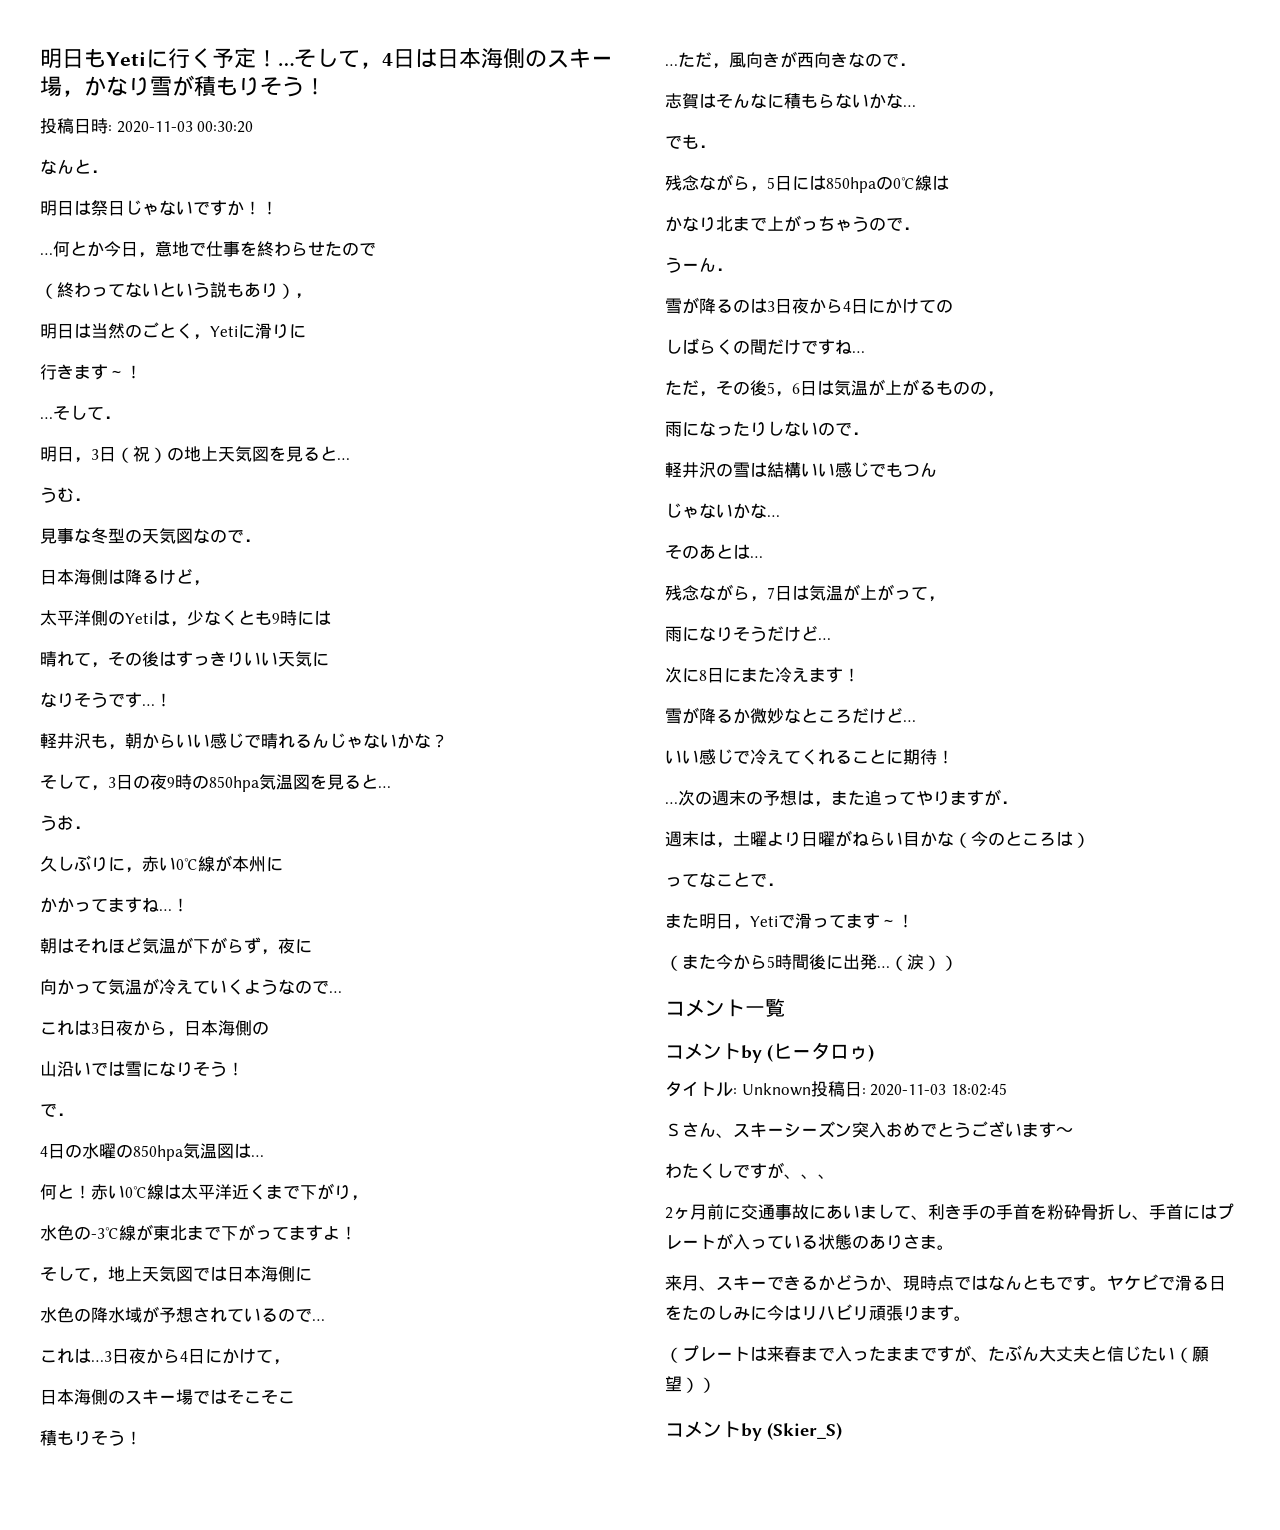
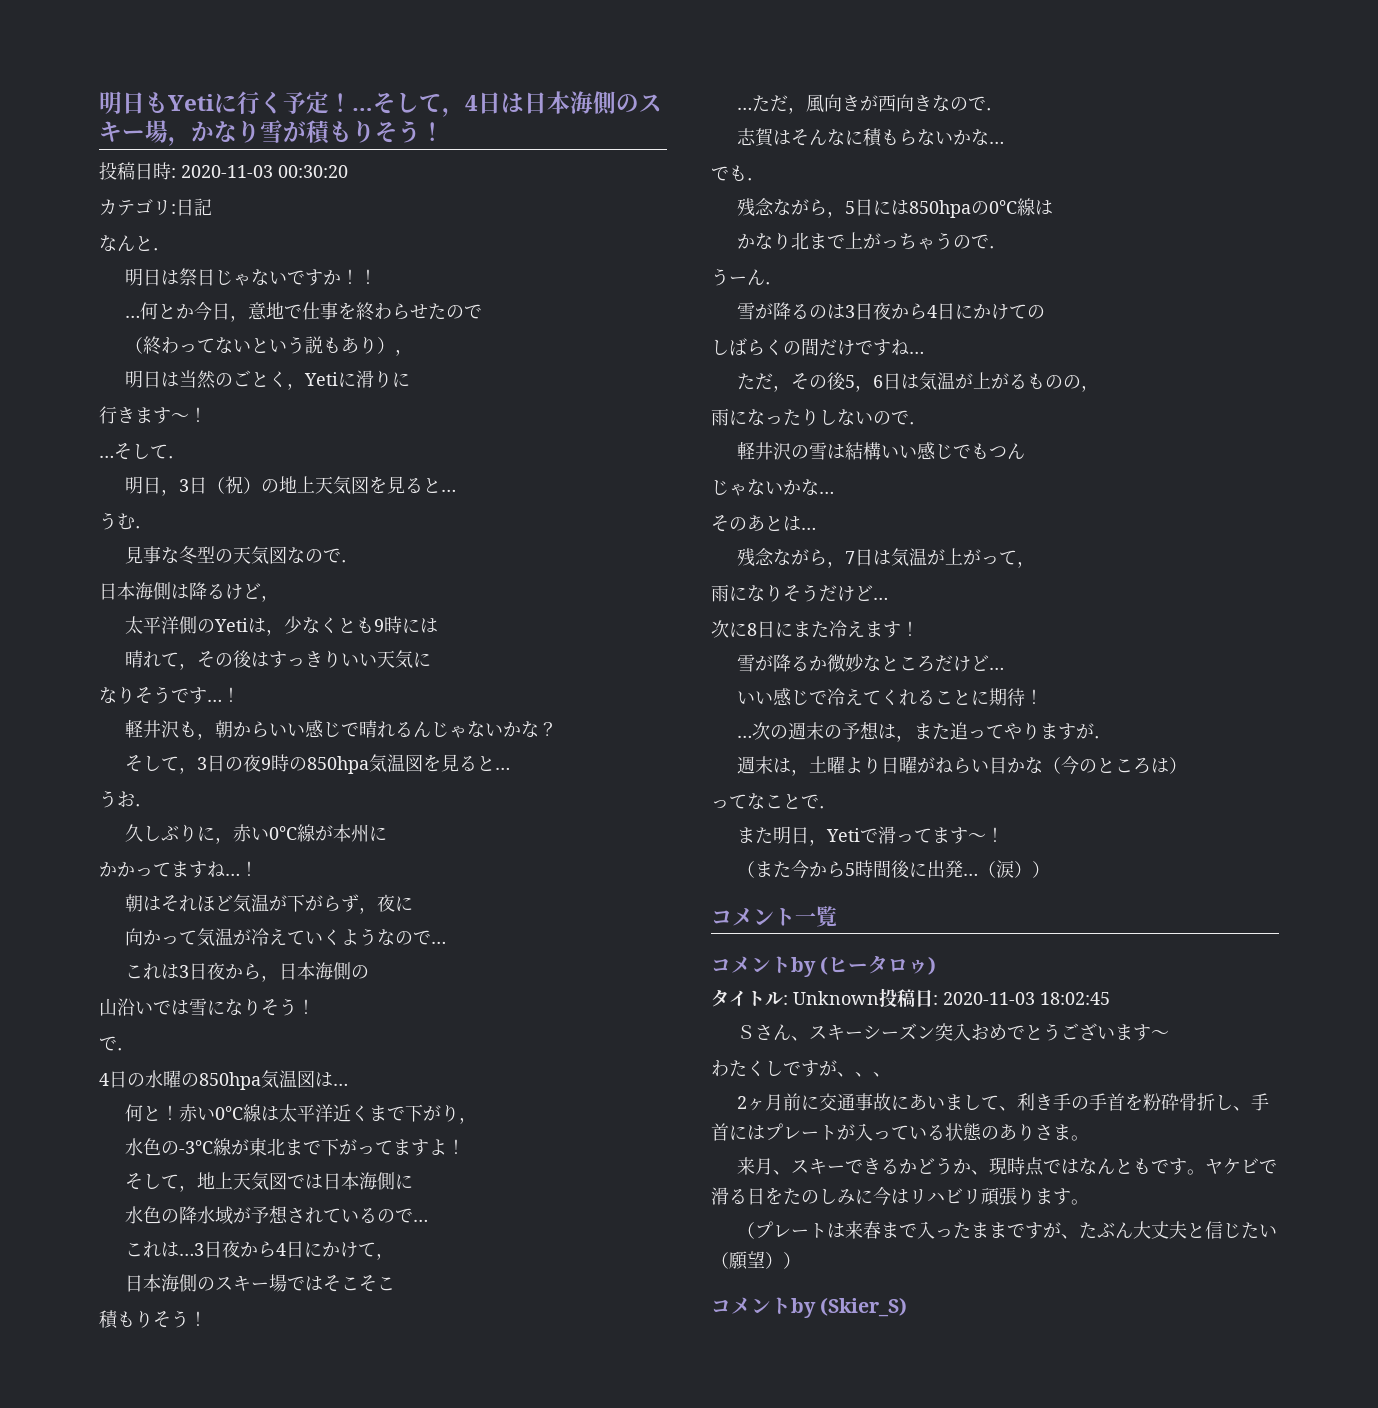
+ カテゴリ:日記

